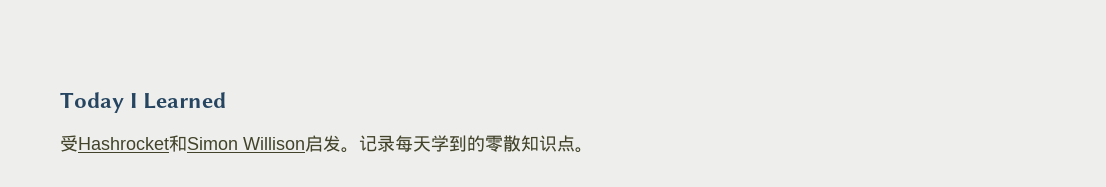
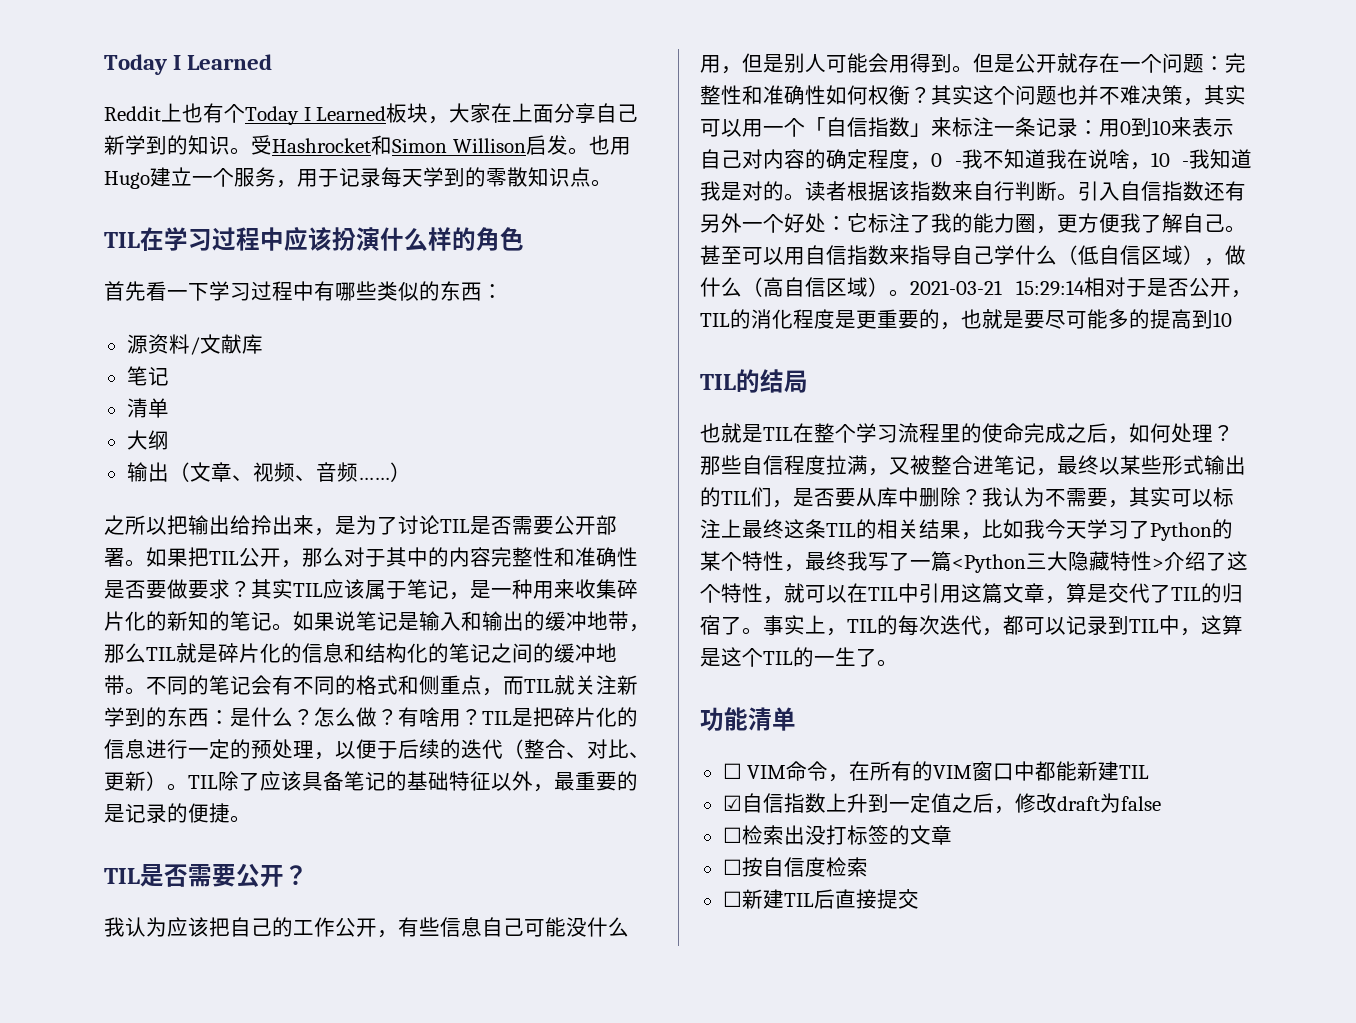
+ Reddit上也有个Today I Learned板块，大家在上面分享自己新学到的知识。
- 记录每天学到的零散知识点。
+ 也用Hugo建立一个服务，用于记录每天学到的零散知识点。
+ TIL在学习过程中应该扮演什么样的角色
+ 首先看一下学习过程中有哪些类似的东西：
+ 源资料/文献库
+ 笔记
+ 清单
+ 大纲
+ 输出（文章、视频、音频……）
+ 之所以把输出给拎出来，是为了讨论TIL是否需要公开部署。如果把TIL公开，那么对于其中的内容完整性和准确性是否要做要求？其实TIL应该属于笔记，是一种用来收集碎片化的新知的笔记。如果说笔记是输入和输出的缓冲地带，那么TIL就是碎片化的信息和结构化的笔记之间的缓冲地带。不同的笔记会有不同的格式和侧重点，而TIL就关注新学到的东西：是什么？怎么做？有啥用？TIL是把碎片化的信息进行一定的预处理，以便于后续的迭代（整合、对比、更新）。TIL除了应该具备笔记的基础特征以外，最重要的是记录的便捷。
+ TIL是否需要公开？
+ 我认为应该把自己的工作公开，有些信息自己可能没什么用，但是别人可能会用得到。但是公开就存在一个问题：完整性和准确性如何权衡？其实这个问题也并不难决策，其实可以用一个「自信指数」来标注一条记录：用0到10来表示自己对内容的确定程度，0 -我不知道我在说啥，10 -我知道我是对的。读者根据该指数来自行判断。引入自信指数还有另外一个好处：它标注了我的能力圈，更方便我了解自己。甚至可以用自信指数来指导自己学什么（低自信区域），做什么（高自信区域）。2021-03-21 15:29:14相对于是否公开，TIL的消化程度是更重要的，也就是要尽可能多的提高到10
+ TIL的结局
+ 也就是TIL在整个学习流程里的使命完成之后，如何处理？那些自信程度拉满，又被整合进笔记，最终以某些形式输出的TIL们，是否要从库中删除？我认为不需要，其实可以标注上最终这条TIL的相关结果，比如我今天学习了Python的某个特性，最终我写了一篇<Python三大隐藏特性>介绍了这个特性，就可以在TIL中引用这篇文章，算是交代了TIL的归宿了。事实上，TIL的每次迭代，都可以记录到TIL中，这算是这个TIL的一生了。
+ 功能清单
+ ☐ VIM命令，在所有的VIM窗口中都能新建TIL
+ ☑自信指数上升到一定值之后，修改draft为false
+ ☐检索出没打标签的文章
+ ☐按自信度检索
+ ☐新建TIL后直接提交

